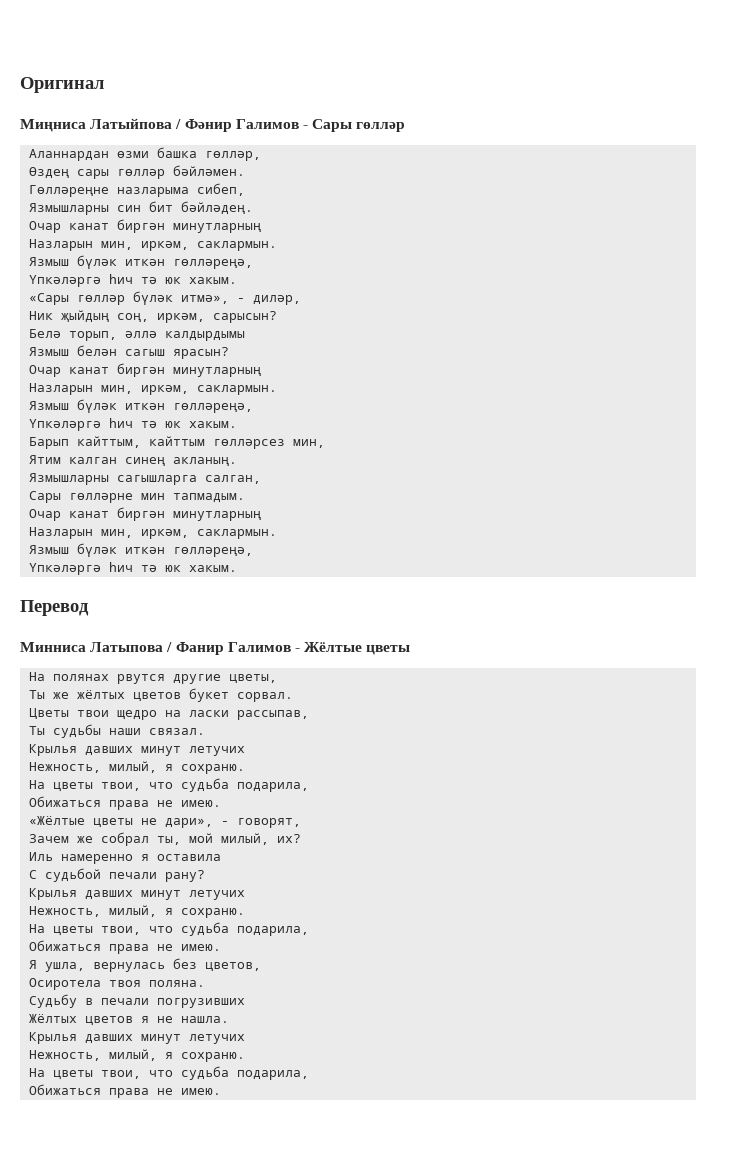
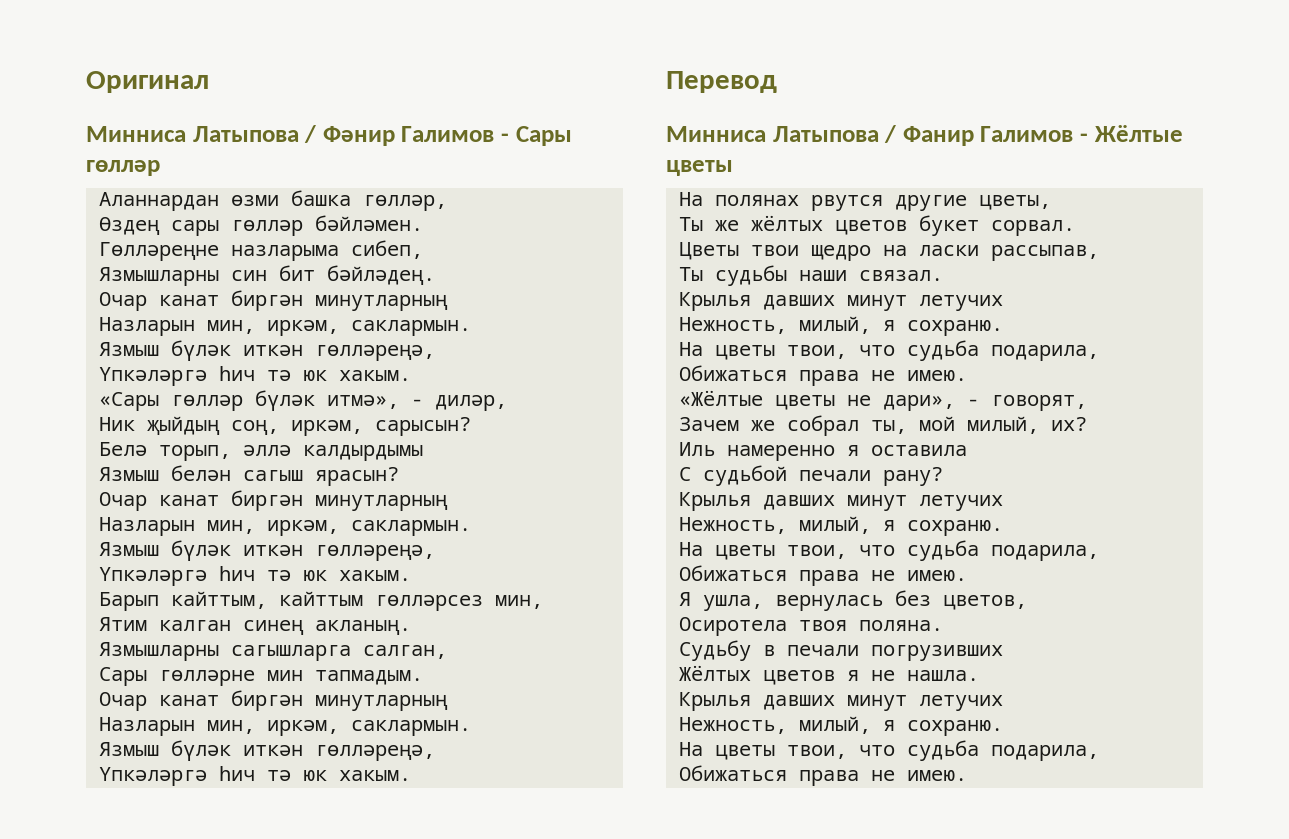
- Миңниса Латыйпова / Фәнир Галимов - Сары гөлләр
+ Минниса Латыпова / Фәнир Галимов - Сары гөлләр

